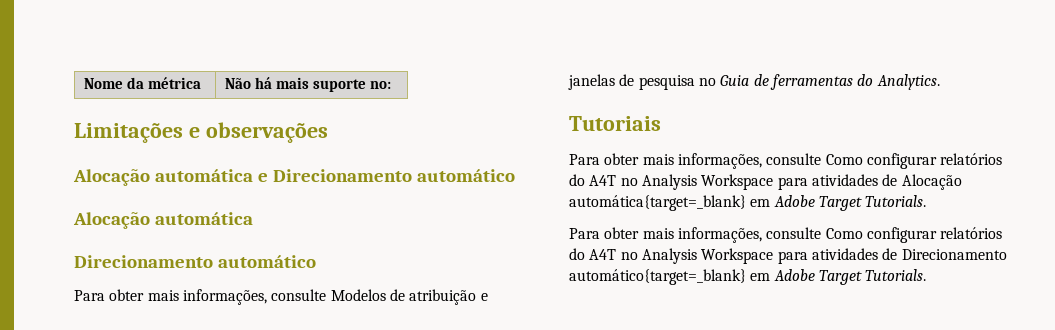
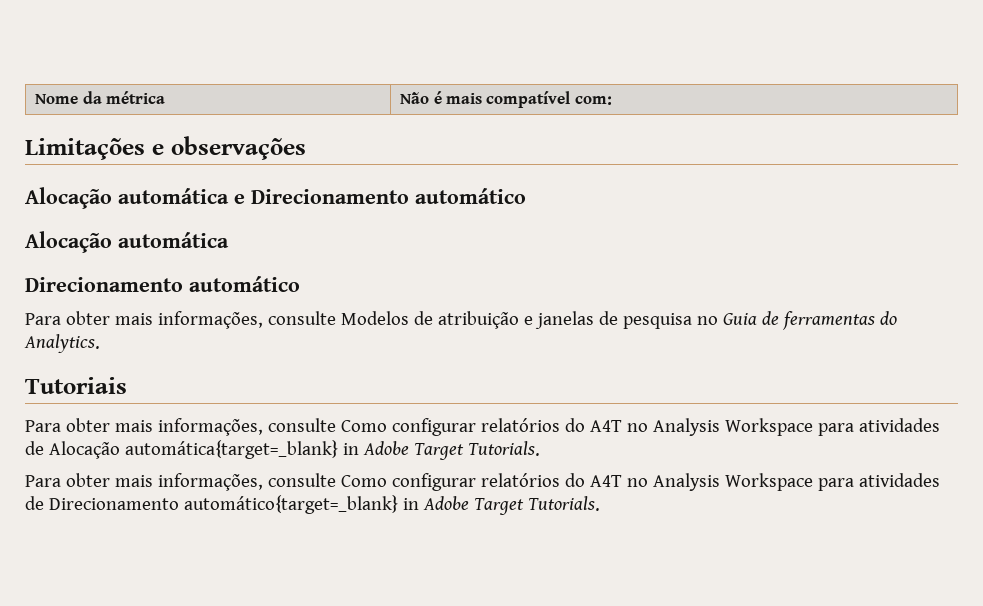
- Nome da métrica | Não há mais suporte no:
+ Nome da métrica | Não é mais compatível com:
- Para obter mais informações, consulte Como configurar relatórios do A4T no Analysis Workspace para atividades de Alocação automática{target=_blank} em Adobe Target Tutorials.
+ Para obter mais informações, consulte Como configurar relatórios do A4T no Analysis Workspace para atividades de Alocação automática{target=_blank} in Adobe Target Tutorials.
- Para obter mais informações, consulte Como configurar relatórios do A4T no Analysis Workspace para atividades de Direcionamento automático{target=_blank} em Adobe Target Tutorials.
+ Para obter mais informações, consulte Como configurar relatórios do A4T no Analysis Workspace para atividades de Direcionamento automático{target=_blank} in Adobe Target Tutorials.

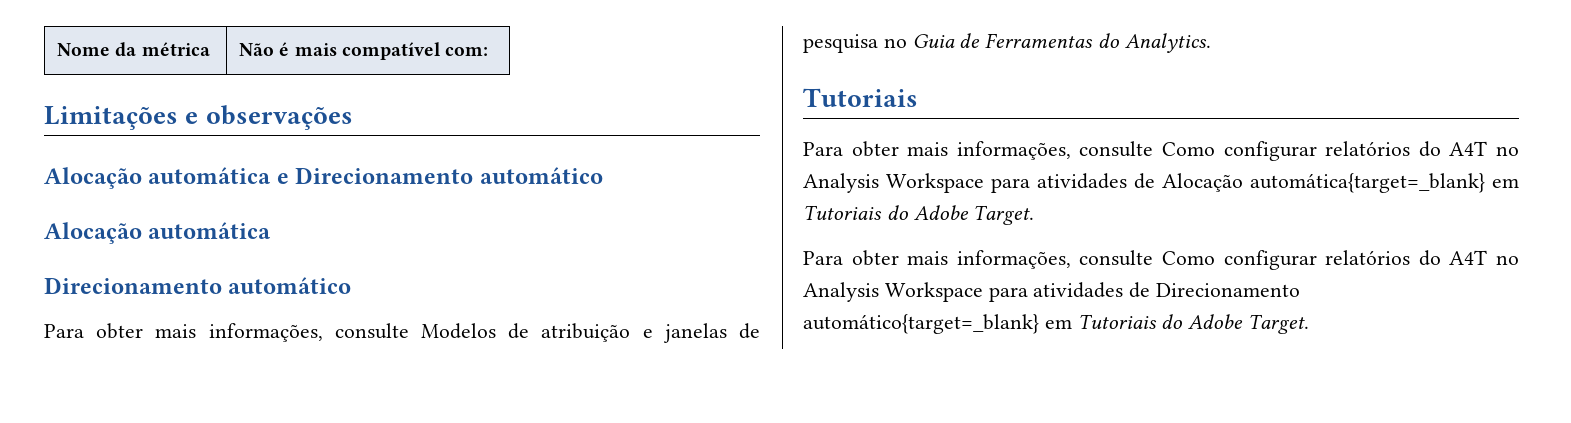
- Para obter mais informações, consulte Modelos de atribuição e janelas de pesquisa no Guia de ferramentas do Analytics.
+ Para obter mais informações, consulte Modelos de atribuição e janelas de pesquisa no Guia de Ferramentas do Analytics.
- Para obter mais informações, consulte Como configurar relatórios do A4T no Analysis Workspace para atividades de Alocação automática{target=_blank} in Adobe Target Tutorials.
+ Para obter mais informações, consulte Como configurar relatórios do A4T no Analysis Workspace para atividades de Alocação automática{target=_blank} em Tutoriais do Adobe Target.
- Para obter mais informações, consulte Como configurar relatórios do A4T no Analysis Workspace para atividades de Direcionamento automático{target=_blank} in Adobe Target Tutorials.
+ Para obter mais informações, consulte Como configurar relatórios do A4T no Analysis Workspace para atividades de Direcionamento automático{target=_blank} em Tutoriais do Adobe Target.

